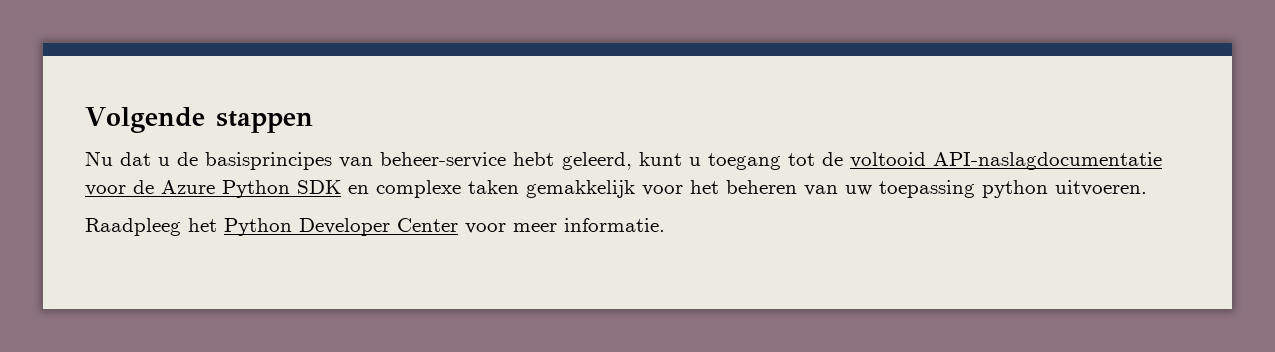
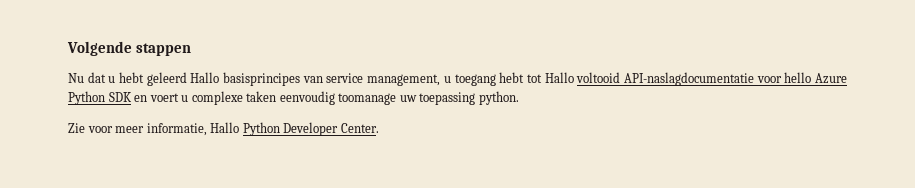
- Nu dat u de basisprincipes van beheer-service hebt geleerd, kunt u toegang tot de voltooid API-naslagdocumentatie voor de Azure Python SDK en complexe taken gemakkelijk voor het beheren van uw toepassing python uitvoeren.
- Raadpleeg het Python Developer Center voor meer informatie.
+ Nu dat u hebt geleerd Hallo basisprincipes van service management, u toegang hebt tot Hallo voltooid API-naslagdocumentatie voor hello Azure Python SDK en voert u complexe taken eenvoudig toomanage uw toepassing python.
+ Zie voor meer informatie, Hallo Python Developer Center.

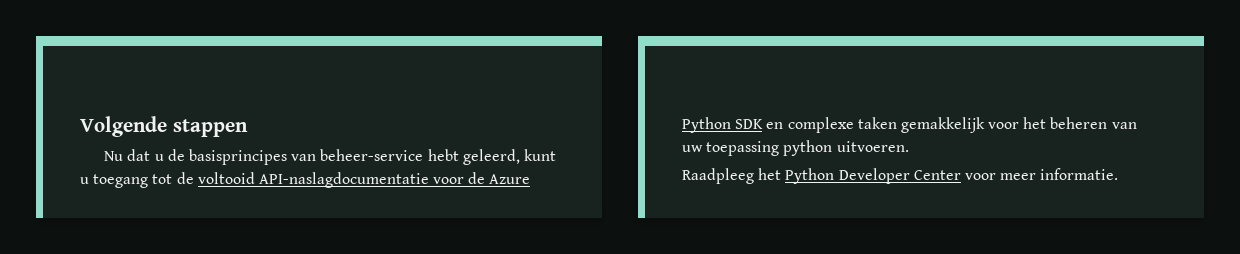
- Nu dat u hebt geleerd Hallo basisprincipes van service management, u toegang hebt tot Hallo voltooid API-naslagdocumentatie voor hello Azure Python SDK en voert u complexe taken eenvoudig toomanage uw toepassing python.
- Zie voor meer informatie, Hallo Python Developer Center.
+ Nu dat u de basisprincipes van beheer-service hebt geleerd, kunt u toegang tot de voltooid API-naslagdocumentatie voor de Azure Python SDK en complexe taken gemakkelijk voor het beheren van uw toepassing python uitvoeren.
+ Raadpleeg het Python Developer Center voor meer informatie.

